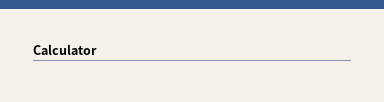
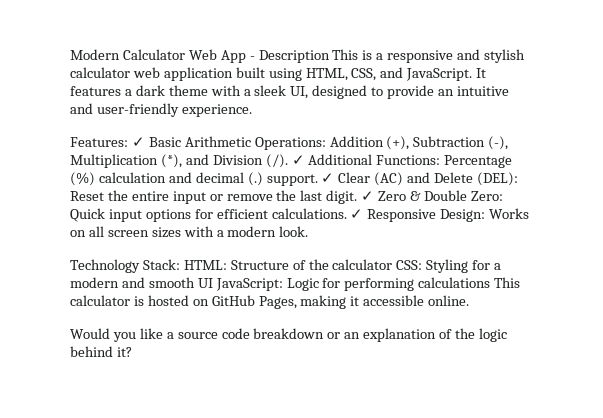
- Calculator
+ Modern Calculator Web App - Description This is a responsive and stylish calculator web application built using HTML, CSS, and JavaScript. It features a dark theme with a sleek UI, designed to provide an intuitive and user-friendly experience.
+ Features: ✓ Basic Arithmetic Operations: Addition (+), Subtraction (-), Multiplication (*), and Division (/). ✓ Additional Functions: Percentage (%) calculation and decimal (.) support. ✓ Clear (AC) and Delete (DEL): Reset the entire input or remove the last digit. ✓ Zero & Double Zero: Quick input options for efficient calculations. ✓ Responsive Design: Works on all screen sizes with a modern look.
+ Technology Stack: HTML: Structure of the calculator CSS: Styling for a modern and smooth UI JavaScript: Logic for performing calculations This calculator is hosted on GitHub Pages, making it accessible online.
+ Would you like a source code breakdown or an explanation of the logic behind it?

